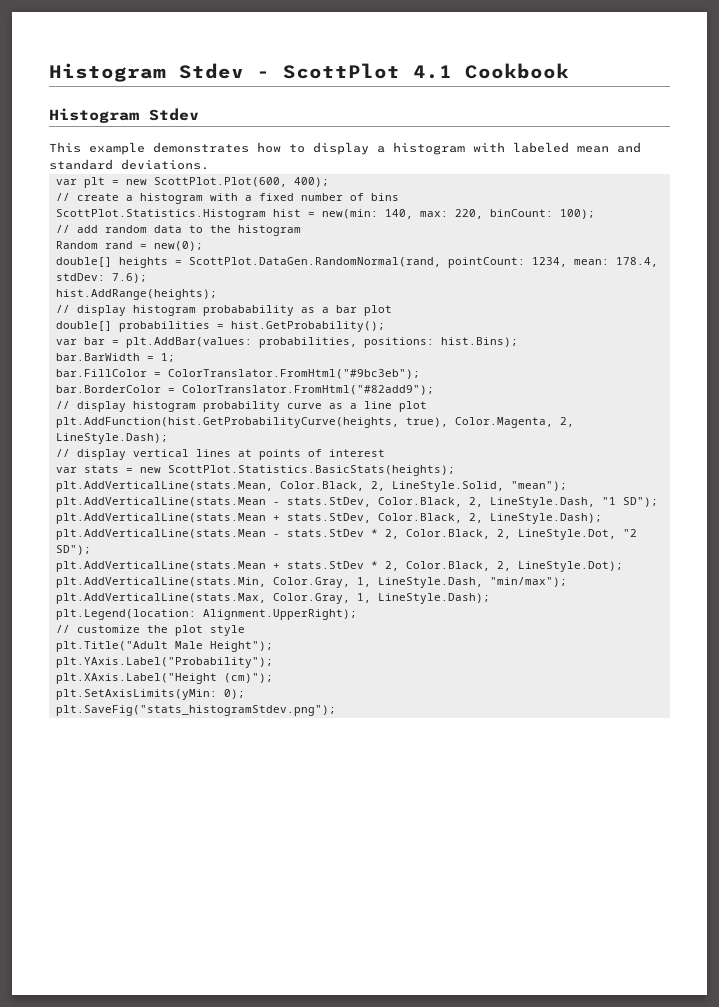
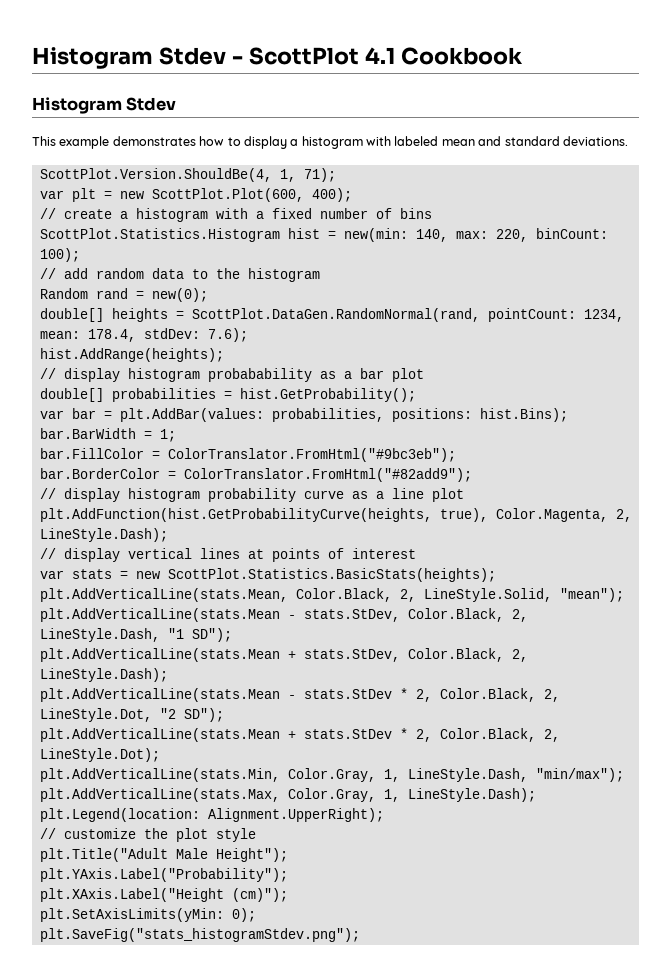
+ ScottPlot.Version.ShouldBe(4, 1, 71);

